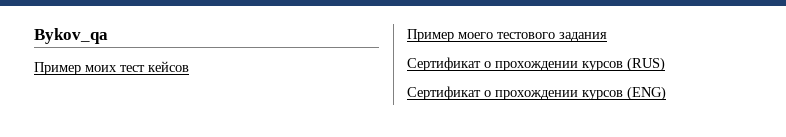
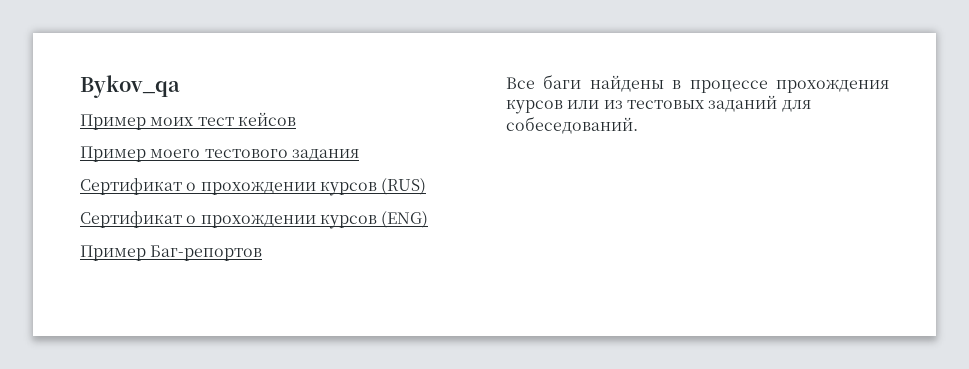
+ Пример Баг-репортов
+ Все баги найдены в процессе прохождения курсов или из тестовых заданий для собеседований.

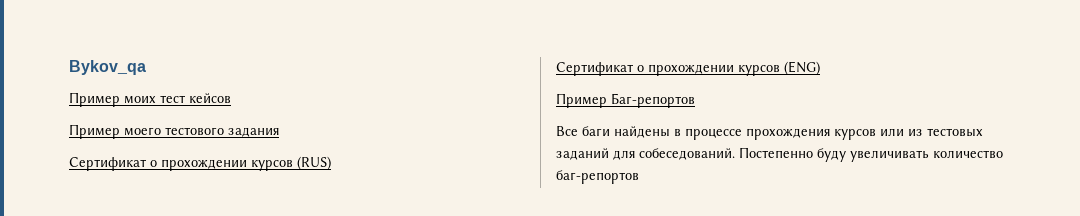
+ Постепенно буду увеличивать количество баг-репортов

